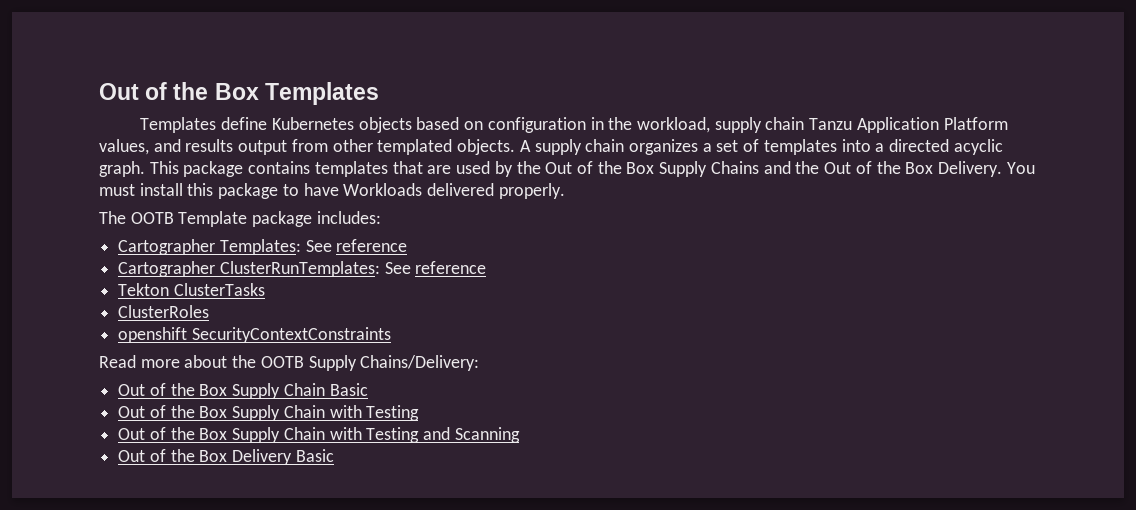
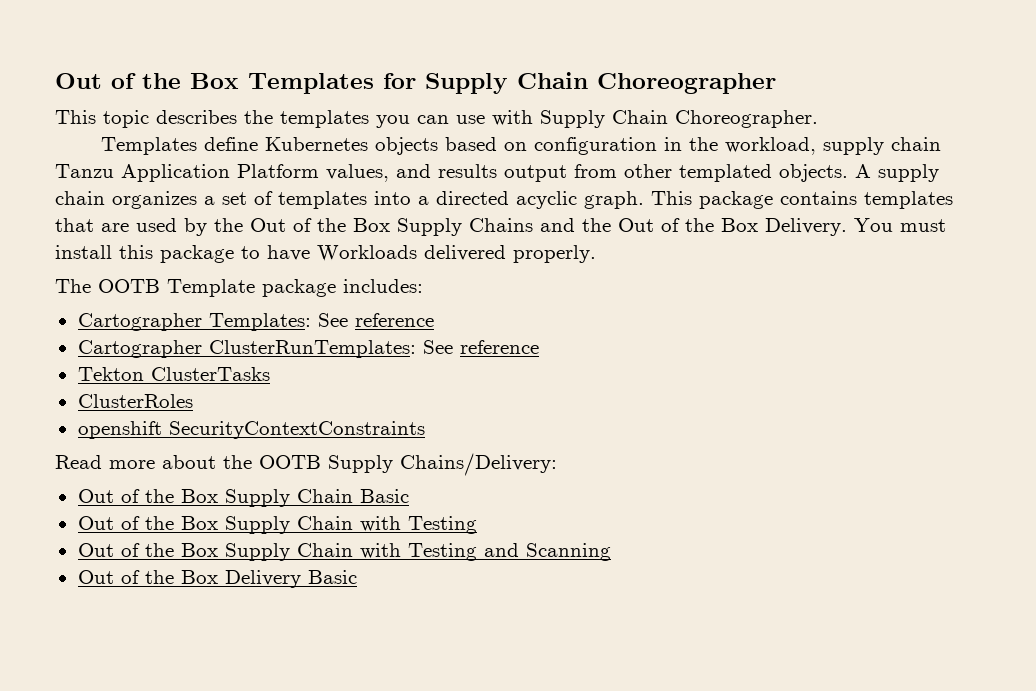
- Out of the Box Templates
+ Out of the Box Templates for Supply Chain Choreographer
+ This topic describes the templates you can use with Supply Chain Choreographer.

